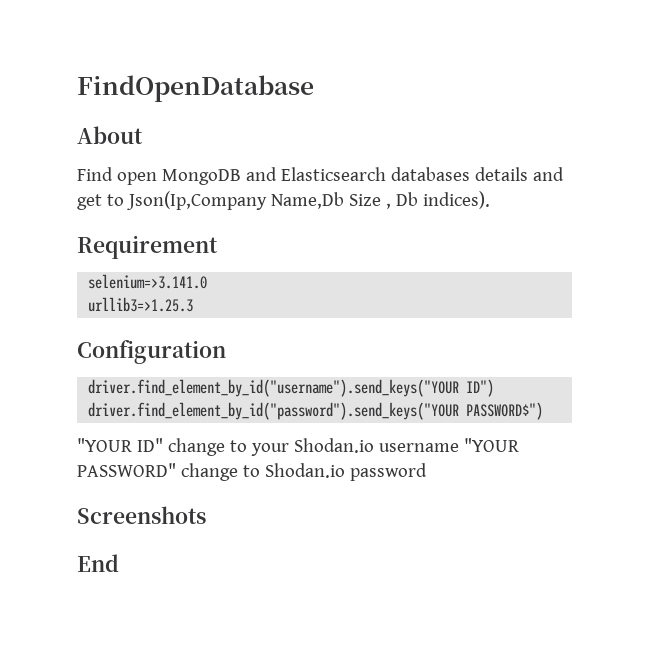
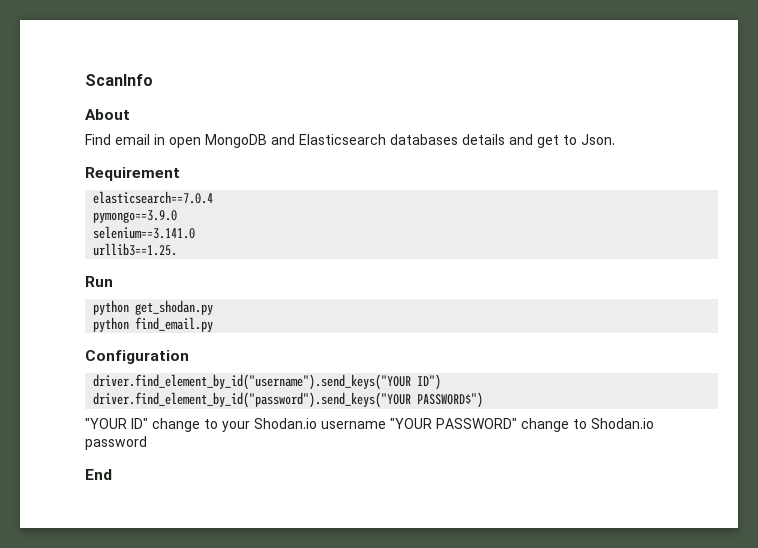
- FindOpenDatabase
+ ScanInfo
- Find open MongoDB and Elasticsearch databases details and get to Json(Ip,Company Name,Db Size , Db indices).
+ Find email in open MongoDB and Elasticsearch databases details and get to Json.
  Requirement
- selenium=>3.141.0
- urllib3=>1.25.3
+ elasticsearch==7.0.4
+ pymongo==3.9.0
+ selenium==3.141.0
+ urllib3==1.25.
+ Run
+ python get_shodan.py
+ python find_email.py
- Screenshots

